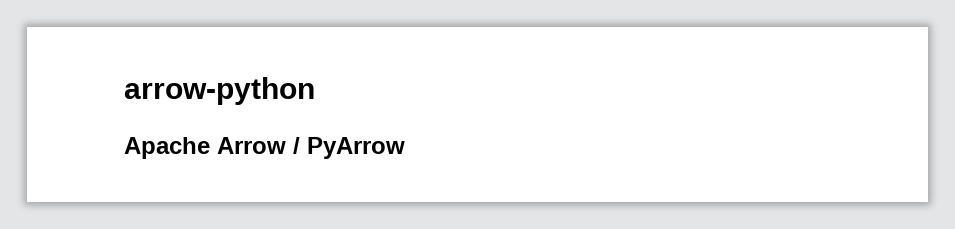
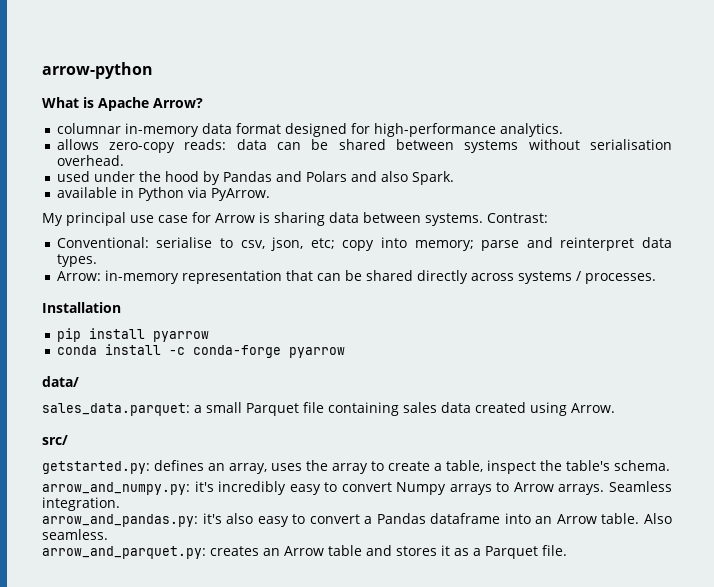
- Apache Arrow / PyArrow
+ What is Apache Arrow?
+ columnar in-memory data format designed for high-performance analytics.
+ allows zero-copy reads: data can be shared between systems without serialisation overhead.
+ used under the hood by Pandas and Polars and also Spark.
+ available in Python via PyArrow.
+ My principal use case for Arrow is sharing data between systems. Contrast:
+ Conventional: serialise to csv, json, etc; copy into memory; parse and reinterpret data types.
+ Arrow: in-memory representation that can be shared directly across systems / processes.
+ Installation
+ pip install pyarrow
+ conda install -c conda-forge pyarrow
+ data/
+ sales_data.parquet: a small Parquet file containing sales data created using Arrow.
+ src/
+ getstarted.py: defines an array, uses the array to create a table, inspect the table's schema.
+ arrow_and_numpy.py: it's incredibly easy to convert Numpy arrays to Arrow arrays. Seamless integration.
+ arrow_and_pandas.py: it's also easy to convert a Pandas dataframe into an Arrow table. Also seamless.
+ arrow_and_parquet.py: creates an Arrow table and stores it as a Parquet file.

